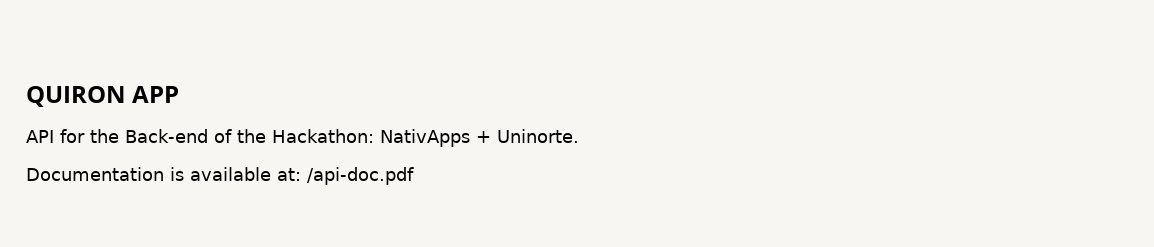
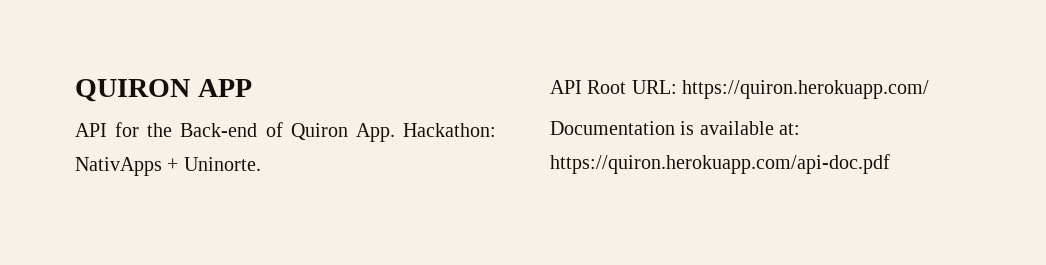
- API for the Back-end of the Hackathon: NativApps + Uninorte.
+ API for the Back-end of Quiron App. Hackathon: NativApps + Uninorte.
+ API Root URL: https://quiron.herokuapp.com/
- Documentation is available at: /api-doc.pdf
+ Documentation is available at: https://quiron.herokuapp.com/api-doc.pdf

